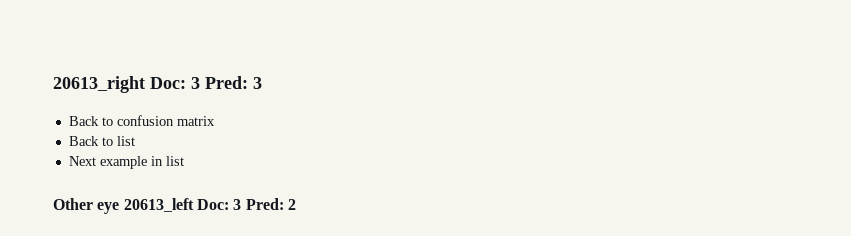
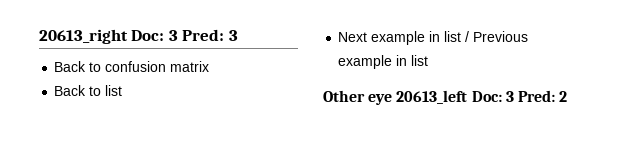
- Next example in list
+ Next example in list / Previous example in list

